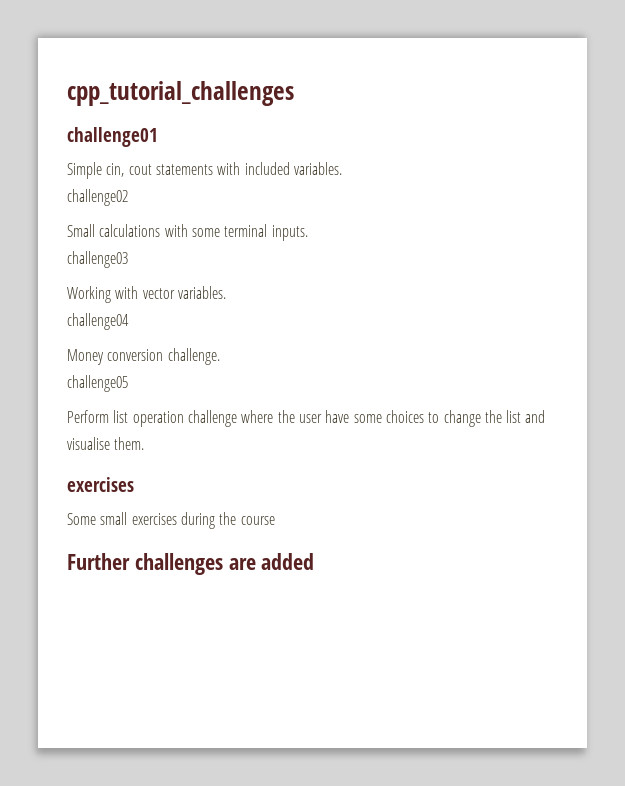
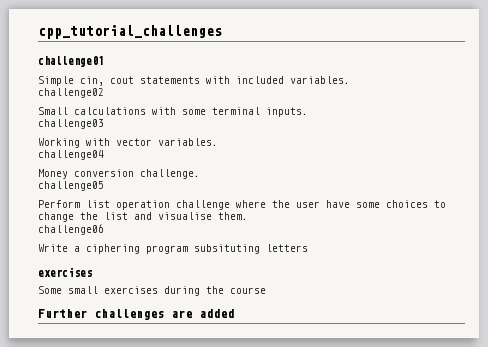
+ challenge06
+ Write a ciphering program subsituting letters

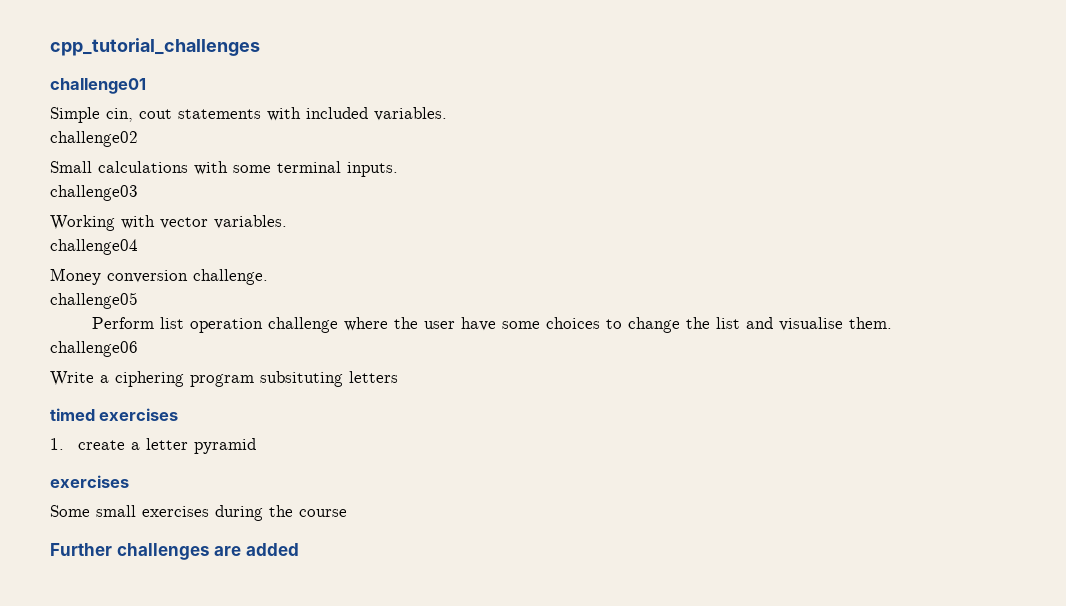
+ timed exercises
+ 1. create a letter pyramid

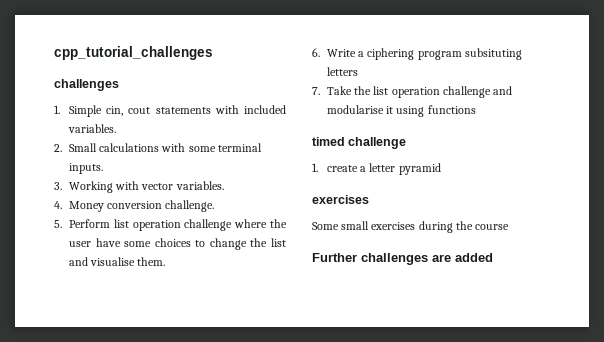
  cpp_tutorial_challenges
- challenge01
- Simple cin, cout statements with included variables.
+ challenges
+ 1. Simple cin, cout statements with included variables.
- challenge02
- Small calculations with some terminal inputs.
+ 2. Small calculations with some terminal inputs.
- challenge03
- Working with vector variables.
+ 3. Working with vector variables.
- challenge04
- Money conversion challenge.
+ 4. Money conversion challenge.
- challenge05
- Perform list operation challenge where the user have some choices to change the list and visualise them.
+ 5. Perform list operation challenge where the user have some choices to change the list and visualise them.
- challenge06
- Write a ciphering program subsituting letters
+ 6. Write a ciphering program subsituting letters
+ 7. Take the list operation challenge and modularise it using functions
- timed exercises
+ timed challenge

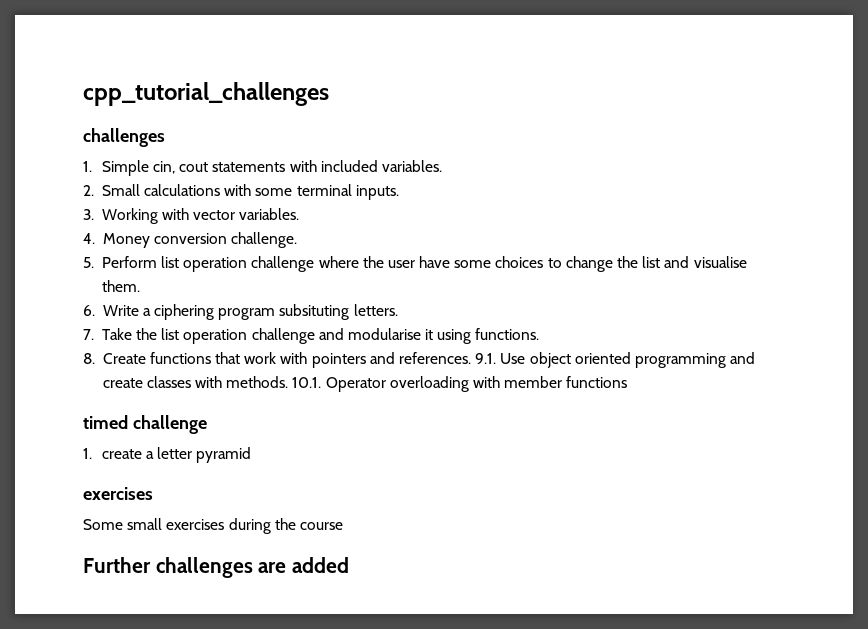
- 6. Write a ciphering program subsituting letters
+ 6. Write a ciphering program subsituting letters.
- 7. Take the list operation challenge and modularise it using functions
+ 7. Take the list operation challenge and modularise it using functions.
+ 8. Create functions that work with pointers and references. 9.1. Use object oriented programming and create classes with methods. 10.1. Operator overloading with member functions

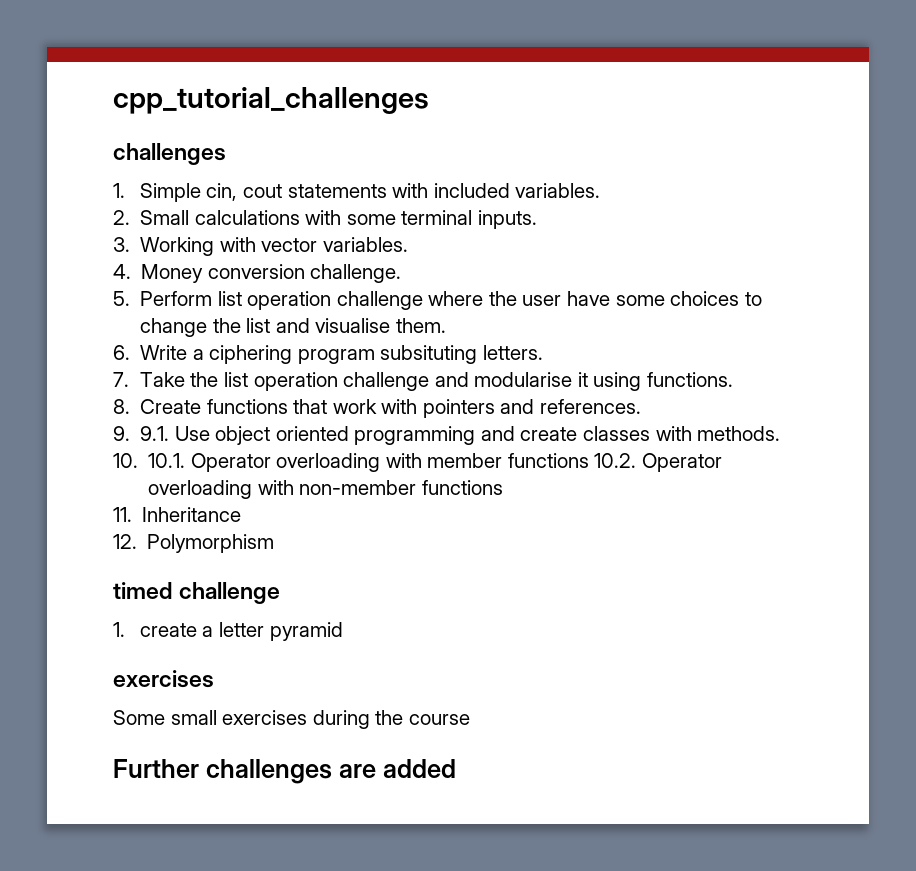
- 8. Create functions that work with pointers and references. 9.1. Use object oriented programming and create classes with methods. 10.1. Operator overloading with member functions
+ 8. Create functions that work with pointers and references.
+ 9. 9.1. Use object oriented programming and create classes with methods.
+ 10. 10.1. Operator overloading with member functions 10.2. Operator overloading with non-member functions
+ 11. Inheritance
+ 12. Polymorphism

